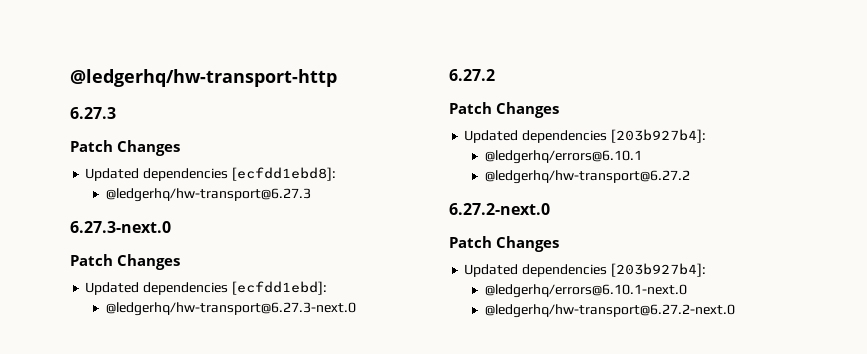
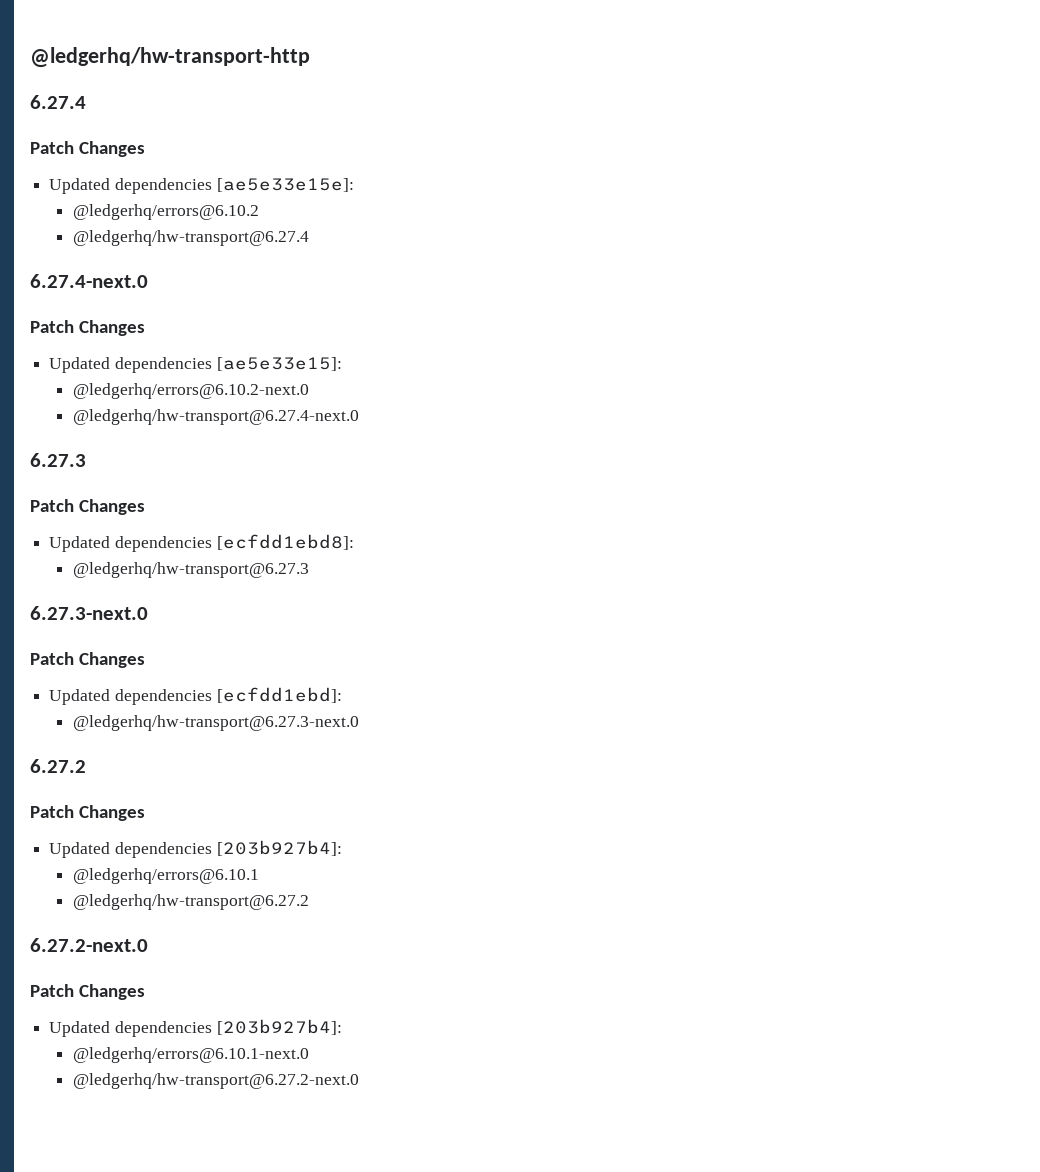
+ 6.27.4
+ Patch Changes
+ Updated dependencies [ae5e33e15e]:
+ @ledgerhq/errors@6.10.2
+ @ledgerhq/hw-transport@6.27.4
+ 6.27.4-next.0
+ Patch Changes
+ Updated dependencies [ae5e33e15]:
+ @ledgerhq/errors@6.10.2-next.0
+ @ledgerhq/hw-transport@6.27.4-next.0

